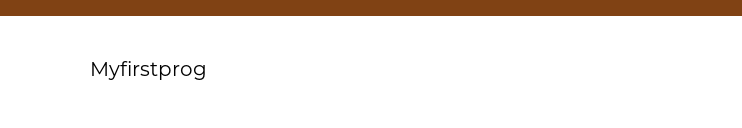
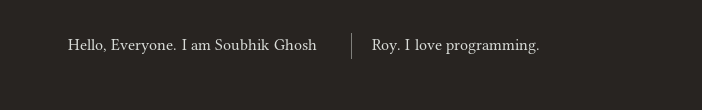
- Myfirstprog
+ Hello, Everyone. I am Soubhik Ghosh Roy. I love programming.

